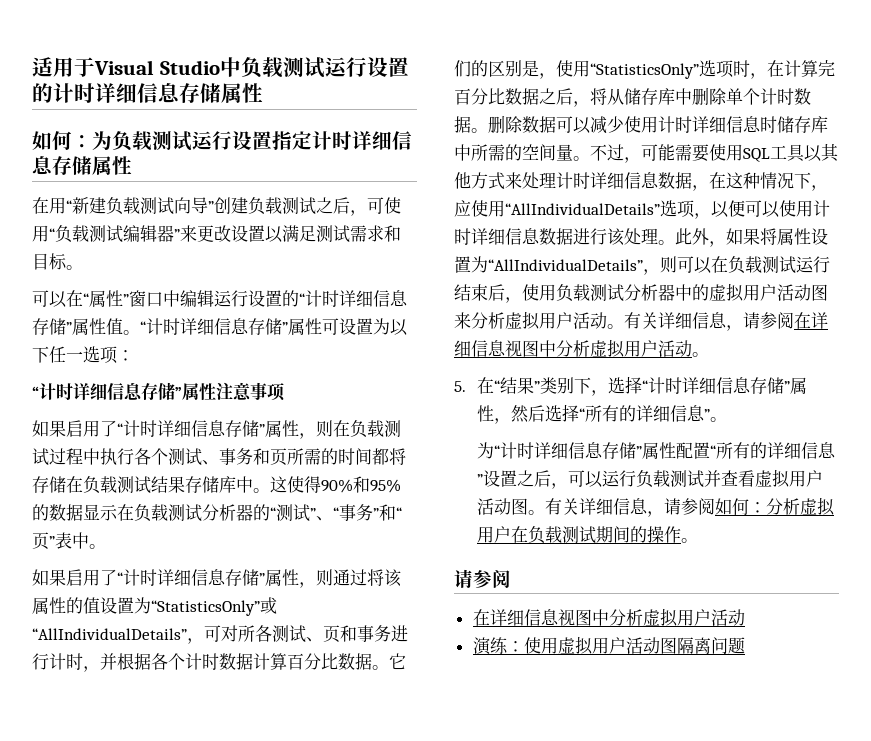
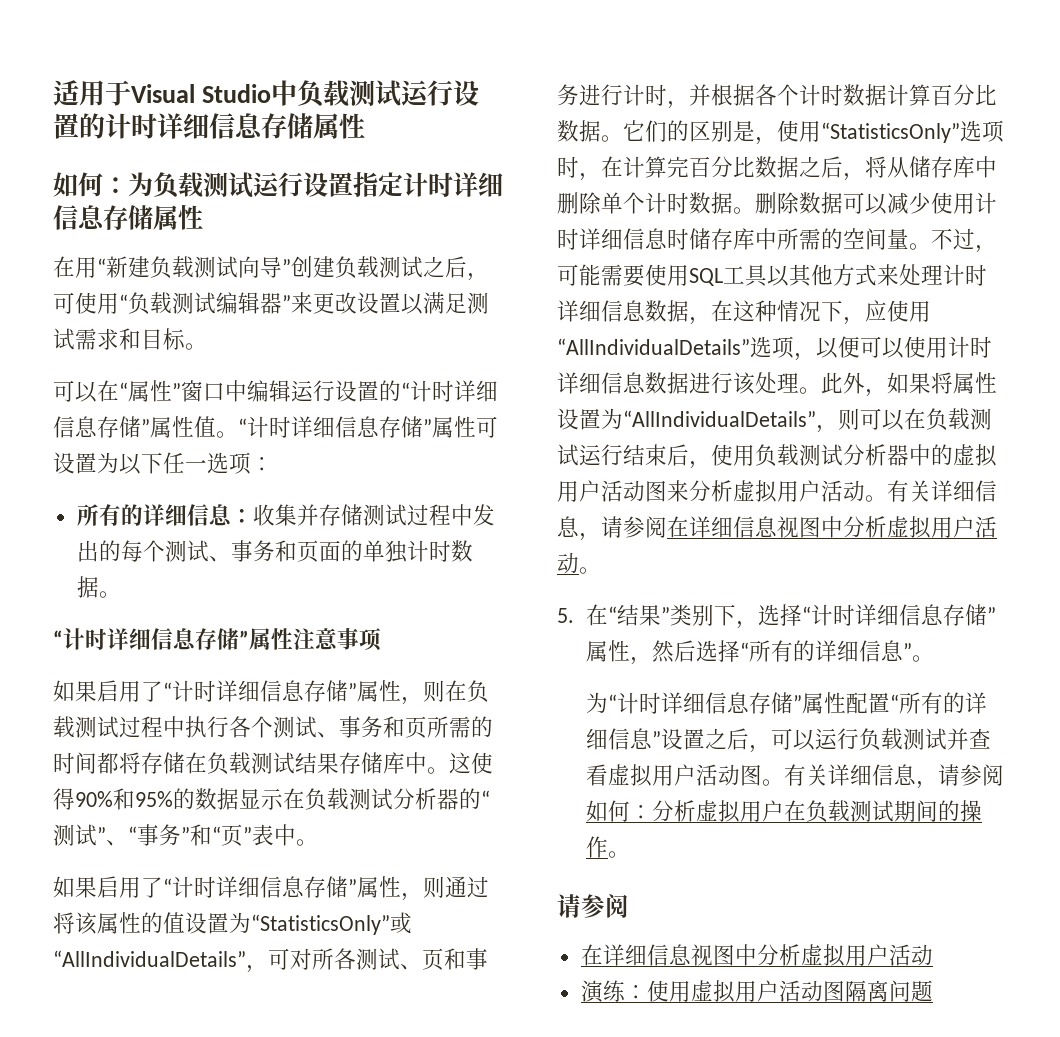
+ 所有的详细信息：收集并存储测试过程中发出的每个测试、事务和页面的单独计时数据。

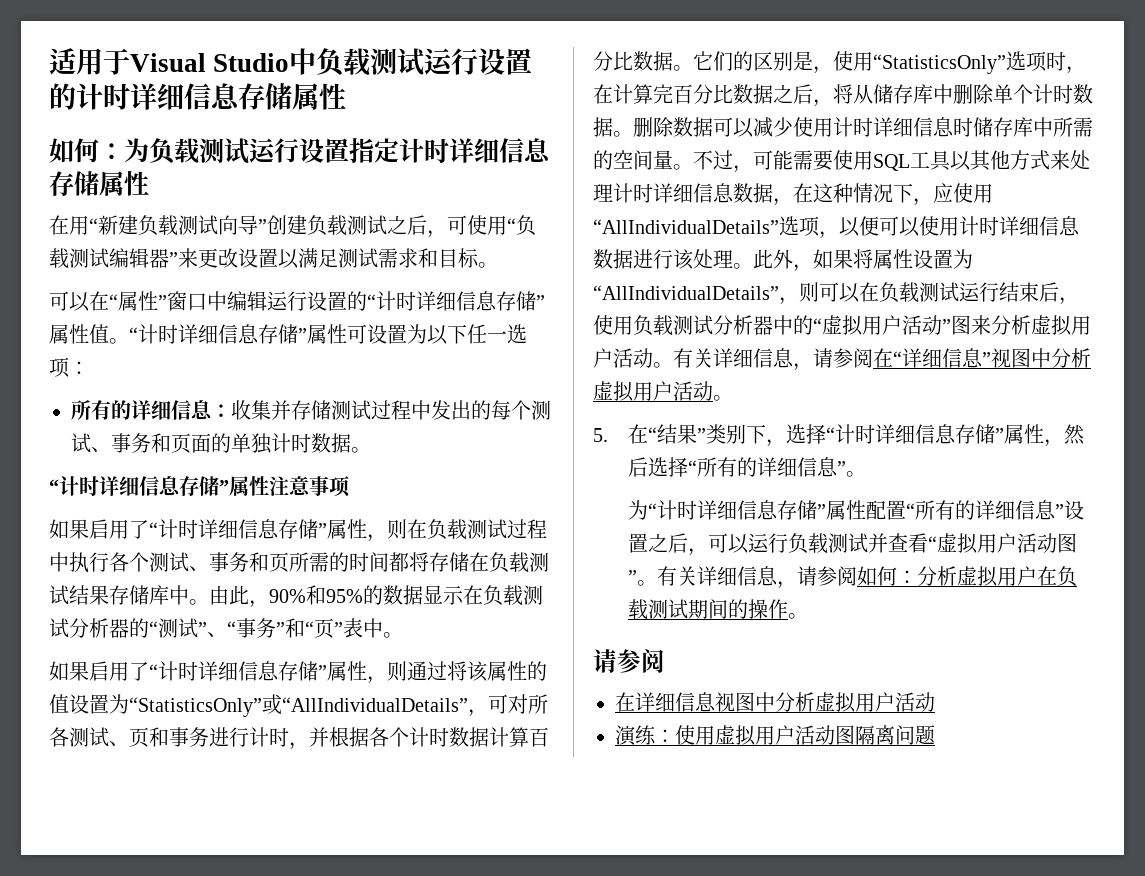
- 这使得90%和95%的数据显示在负载测试分析器的“测试”、“事务”和“页”表中。
+ 由此，90%和95%的数据显示在负载测试分析器的“测试”、“事务”和“页”表中。
- 此外，如果将属性设置为“AllIndividualDetails”，则可以在负载测试运行结束后，使用负载测试分析器中的虚拟用户活动图来分析虚拟用户活动。
+ 此外，如果将属性设置为“AllIndividualDetails”，则可以在负载测试运行结束后，使用负载测试分析器中的“虚拟用户活动”图来分析虚拟用户活动。
- 有关详细信息，请参阅在详细信息视图中分析虚拟用户活动。
+ 有关详细信息，请参阅在“详细信息”视图中分析虚拟用户活动。
- 为“计时详细信息存储”属性配置“所有的详细信息”设置之后，可以运行负载测试并查看虚拟用户活动图。
+ 为“计时详细信息存储”属性配置“所有的详细信息”设置之后，可以运行负载测试并查看“虚拟用户活动图”。

